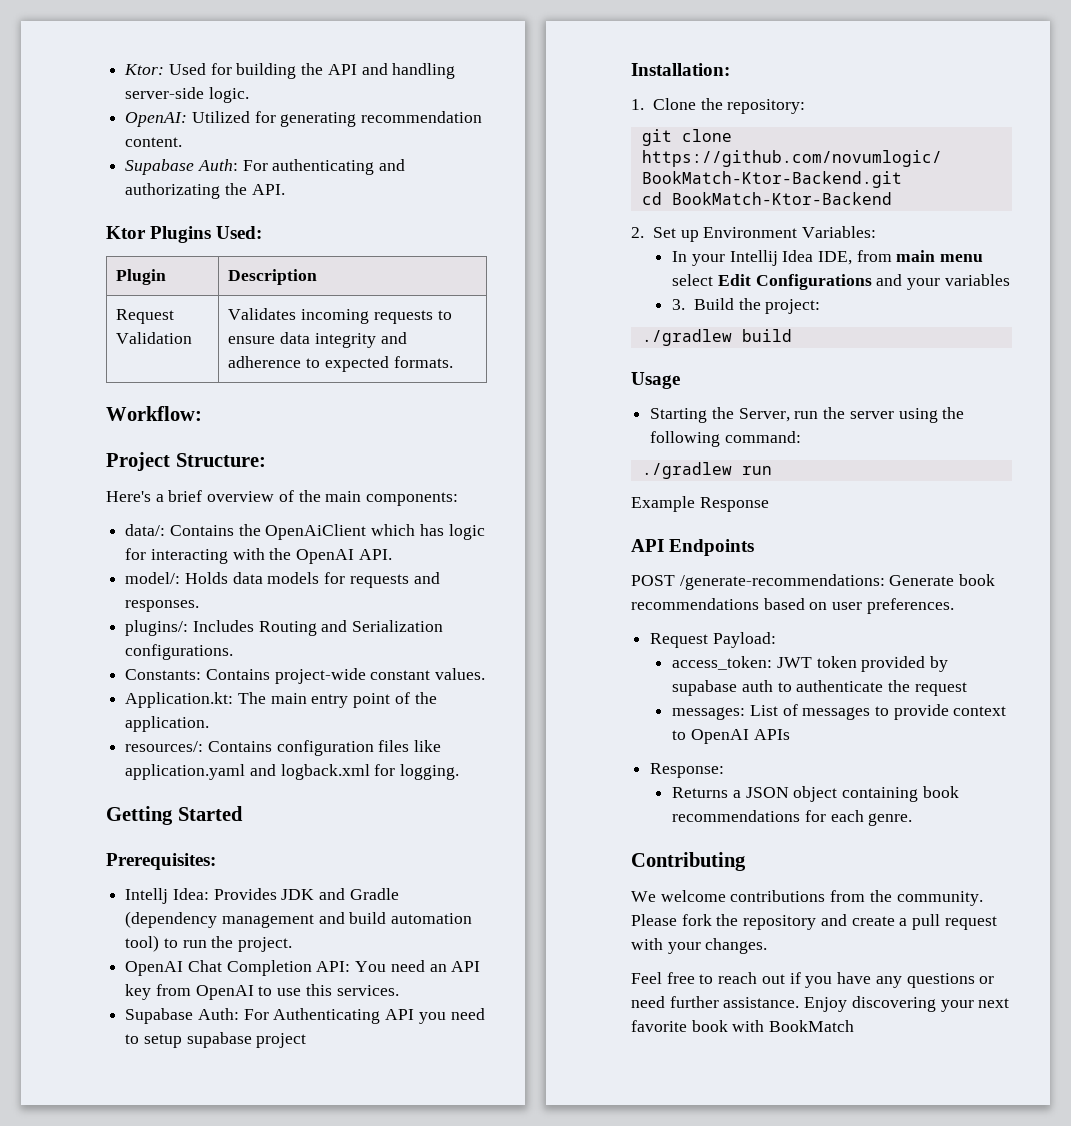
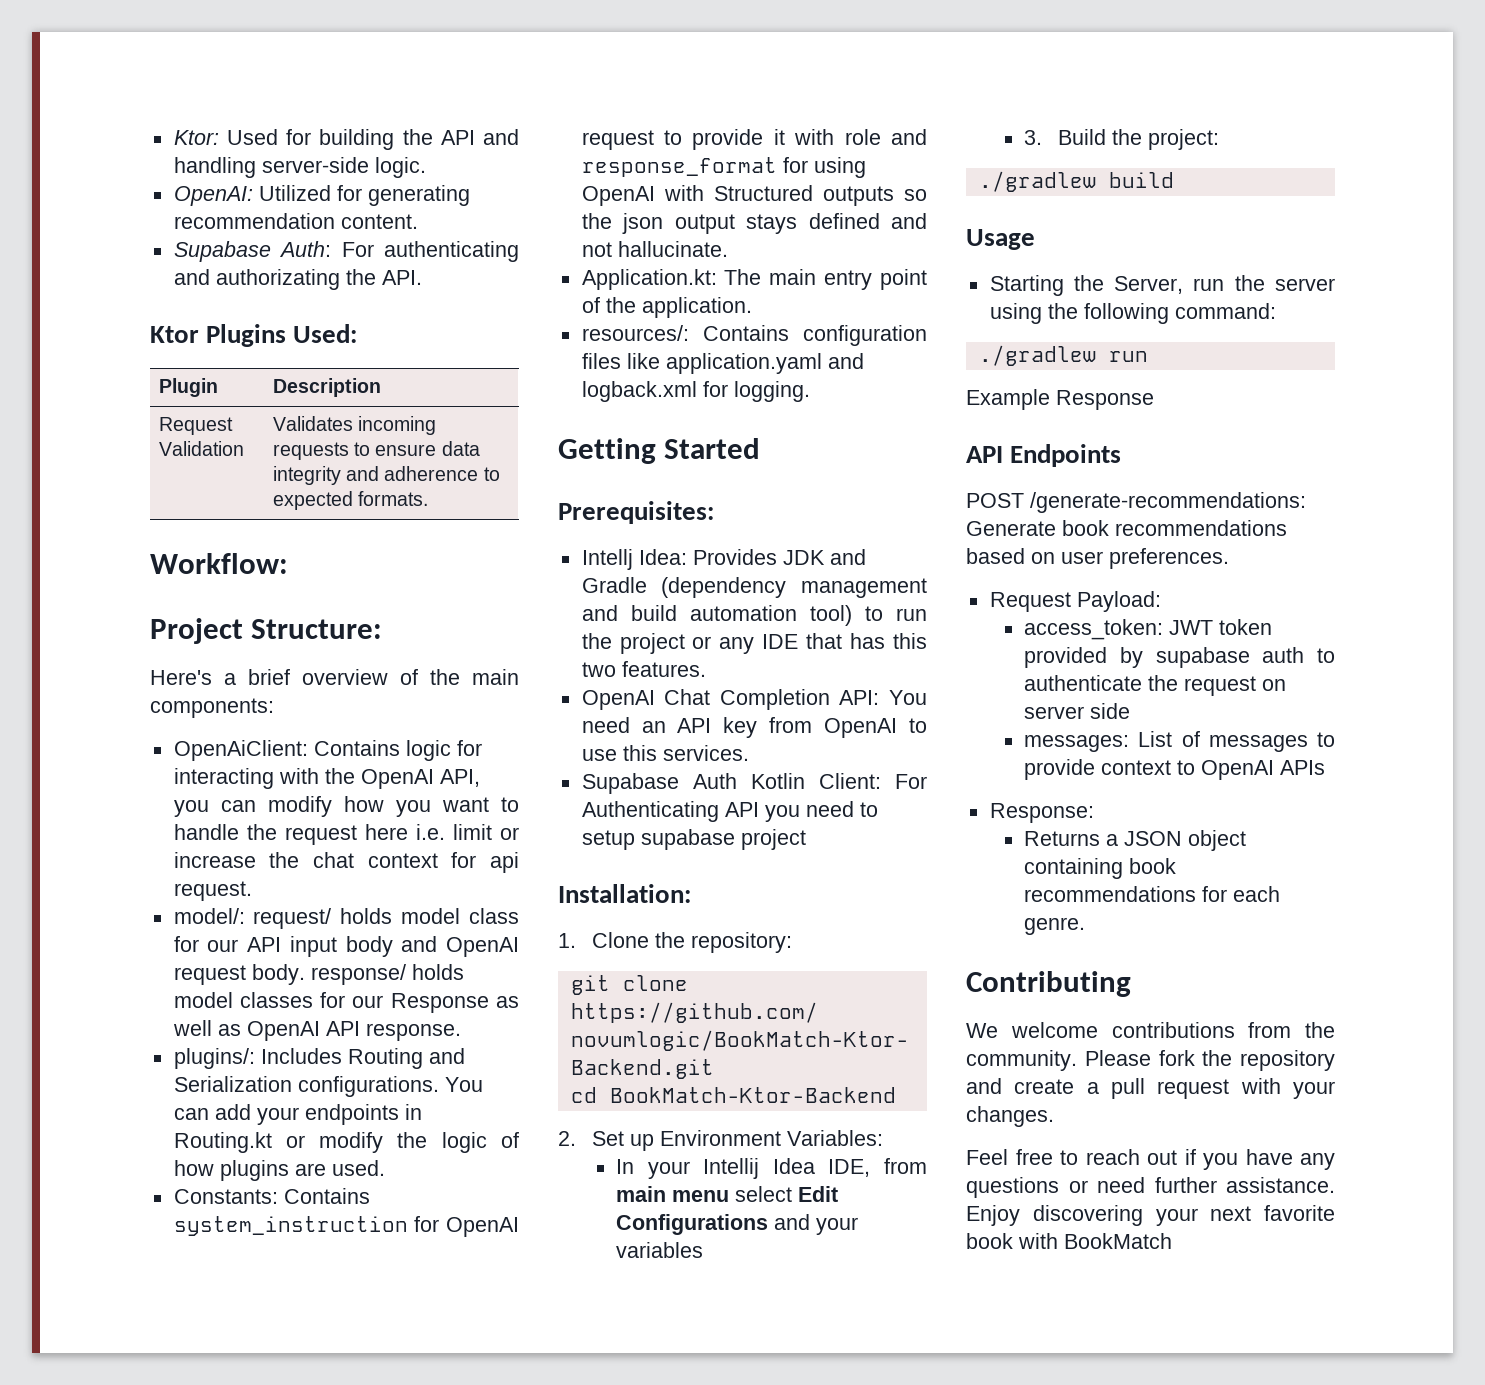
- data/: Contains the OpenAiClient which has logic for interacting with the OpenAI API.
- model/: Holds data models for requests and responses.
+ OpenAiClient: Contains logic for interacting with the OpenAI API, you can modify how you want to handle the request here i.e. limit or increase the chat context for api request.
+ model/: request/ holds model class for our API input body and OpenAI request body. response/ holds model classes for our Response as well as OpenAI API response.
- plugins/: Includes Routing and Serialization configurations.
- Constants: Contains project-wide constant values.
+ plugins/: Includes Routing and Serialization configurations. You can add your endpoints in Routing.kt or modify the logic of how plugins are used.
+ Constants: Contains system_instruction for OpenAI request to provide it with role and response_format for using OpenAI with Structured outputs so the json output stays defined and not hallucinate.
- Intellj Idea: Provides JDK and Gradle (dependency management and build automation tool) to run the project.
+ Intellj Idea: Provides JDK and Gradle (dependency management and build automation tool) to run the project or any IDE that has this two features.
- Supabase Auth: For Authenticating API you need to setup supabase project
+ Supabase Auth Kotlin Client: For Authenticating API you need to setup supabase project
- access_token: JWT token provided by supabase auth to authenticate the request
+ access_token: JWT token provided by supabase auth to authenticate the request on server side

